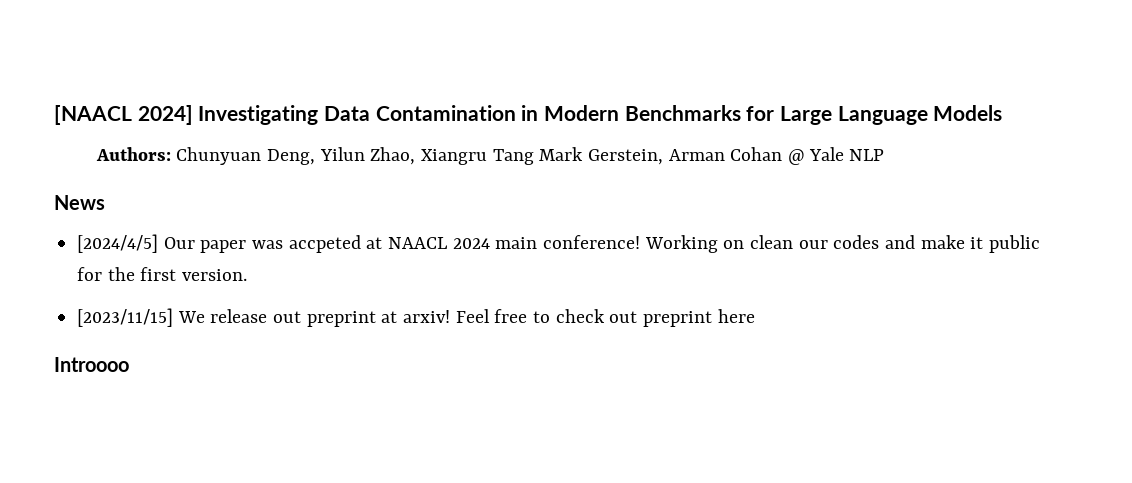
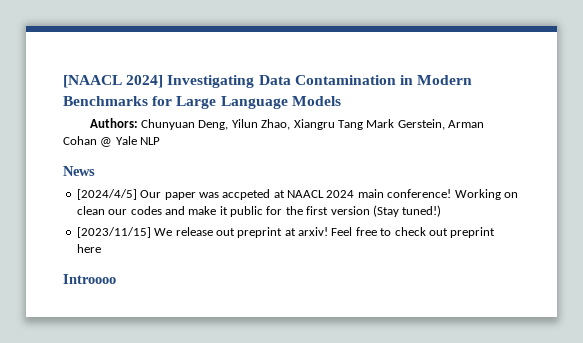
- Working on clean our codes and make it public for the first version.
+ Working on clean our codes and make it public for the first version (Stay tuned!)

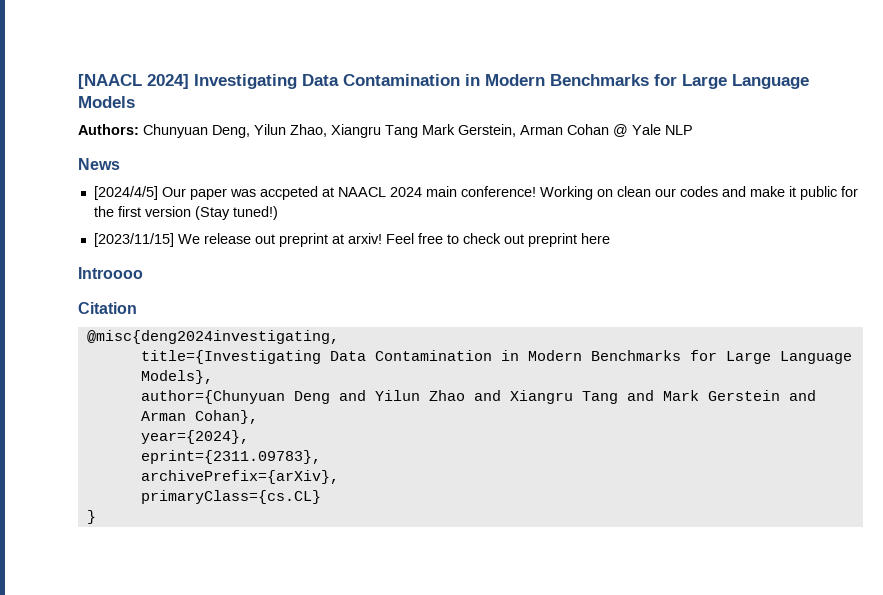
+ Citation
+ @misc{deng2024investigating,
+ title={Investigating Data Contamination in Modern Benchmarks for Large Language Models},
+ author={Chunyuan Deng and Yilun Zhao and Xiangru Tang and Mark Gerstein and Arman Cohan},
+ year={2024},
+ eprint={2311.09783},
+ archivePrefix={arXiv},
+ primaryClass={cs.CL}
+ }

